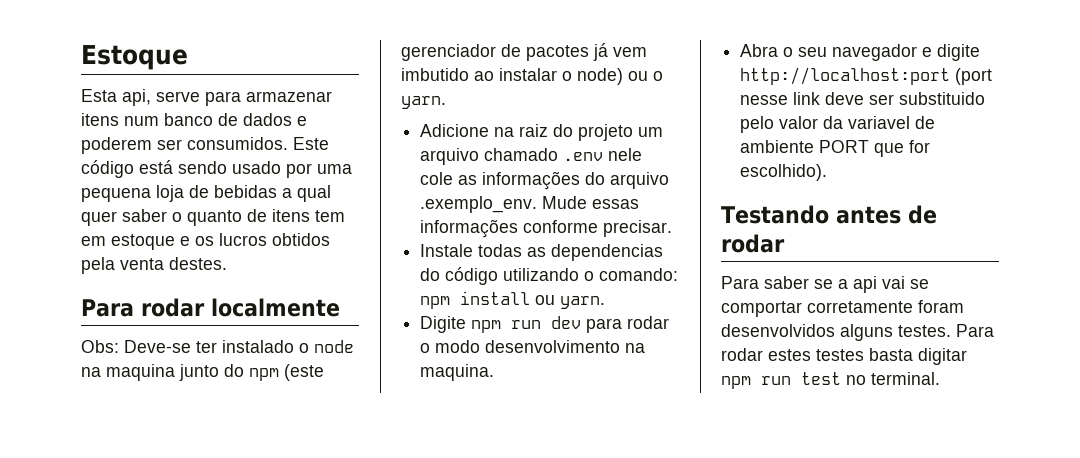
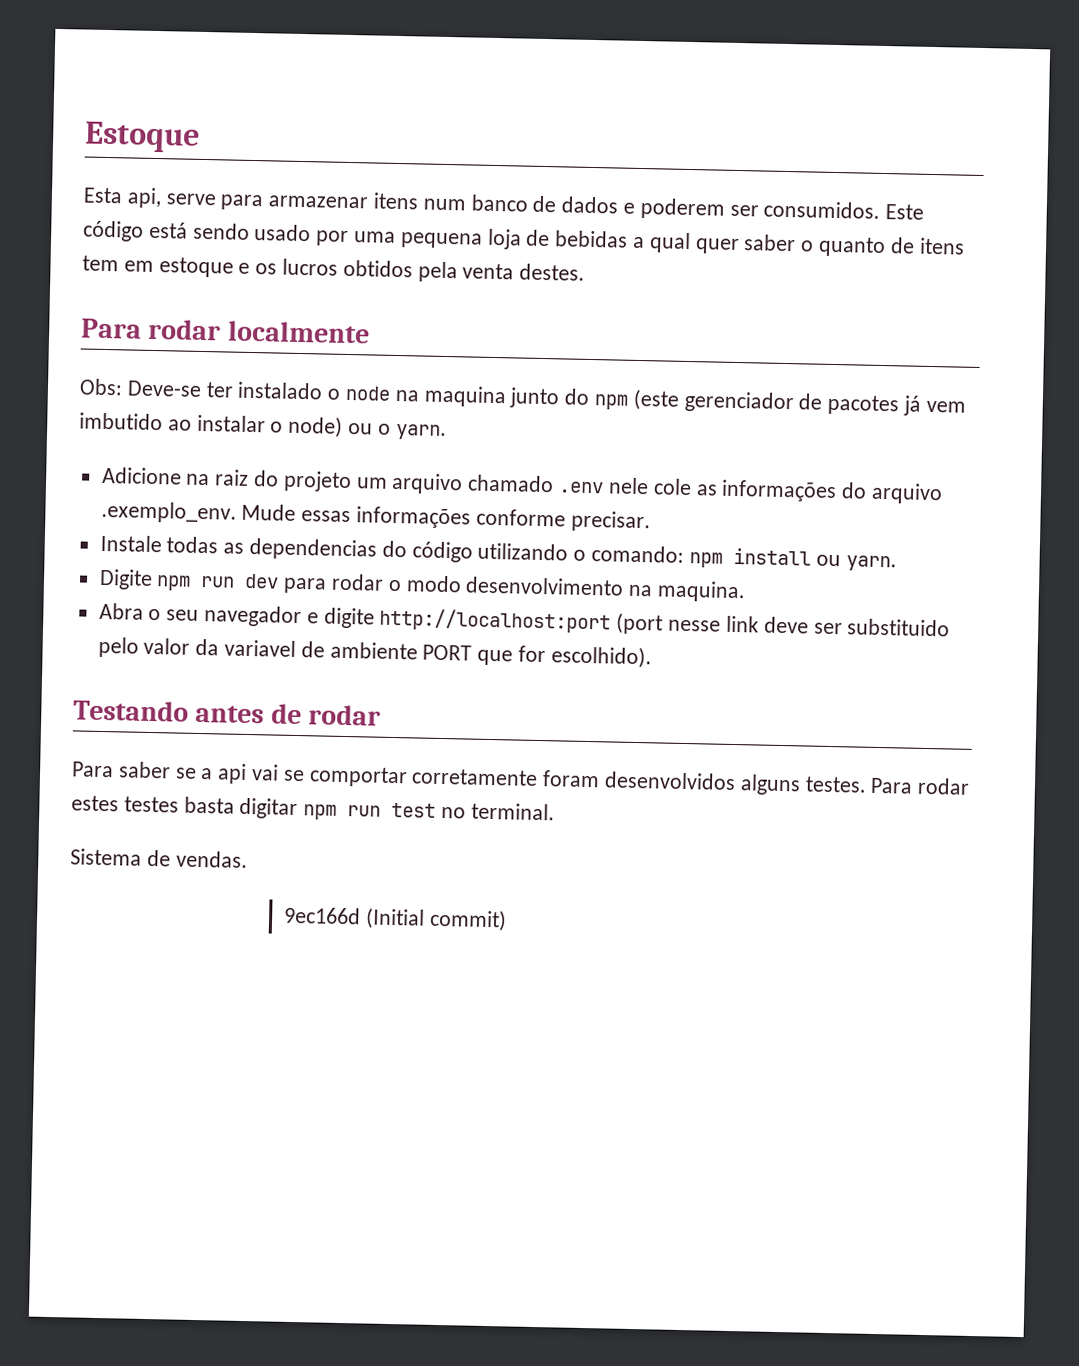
+ Sistema de vendas.
+ 9ec166d (Initial commit)

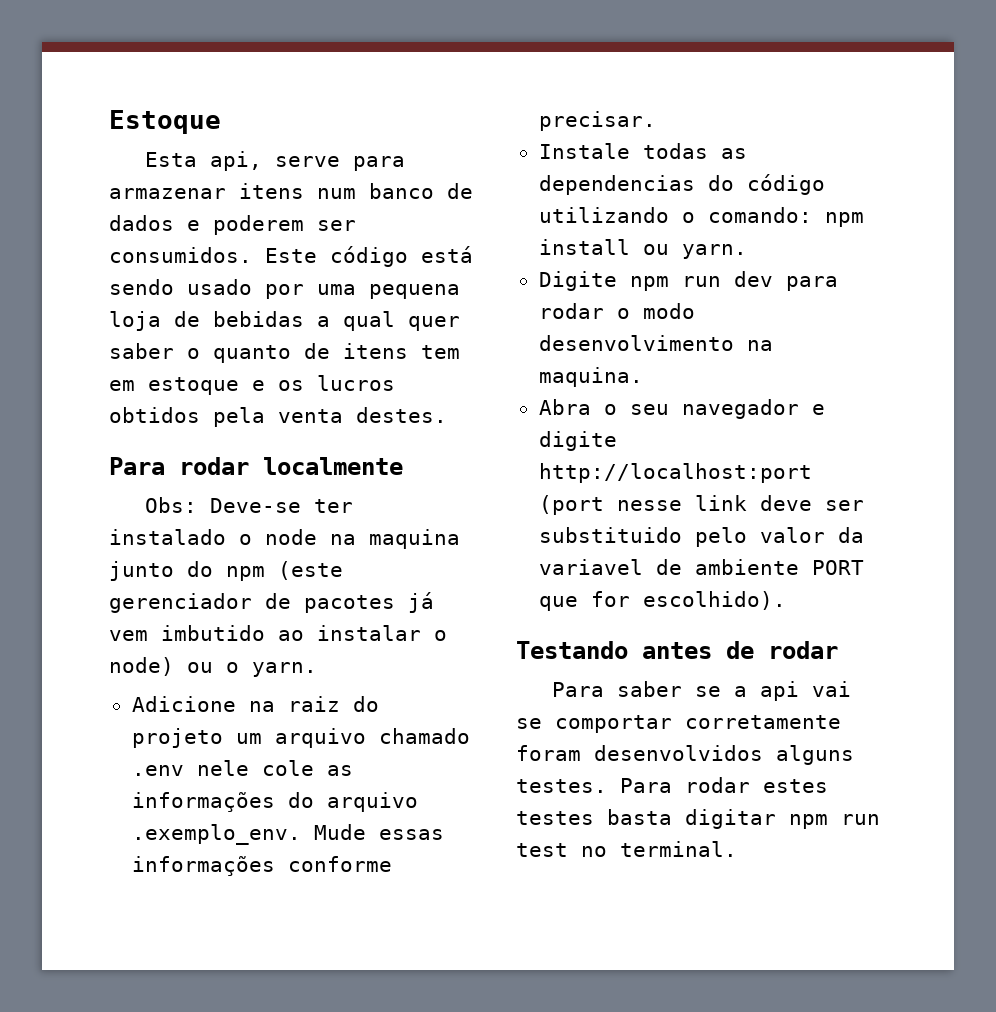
- Sistema de vendas.
- 9ec166d (Initial commit)

